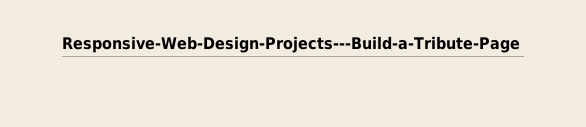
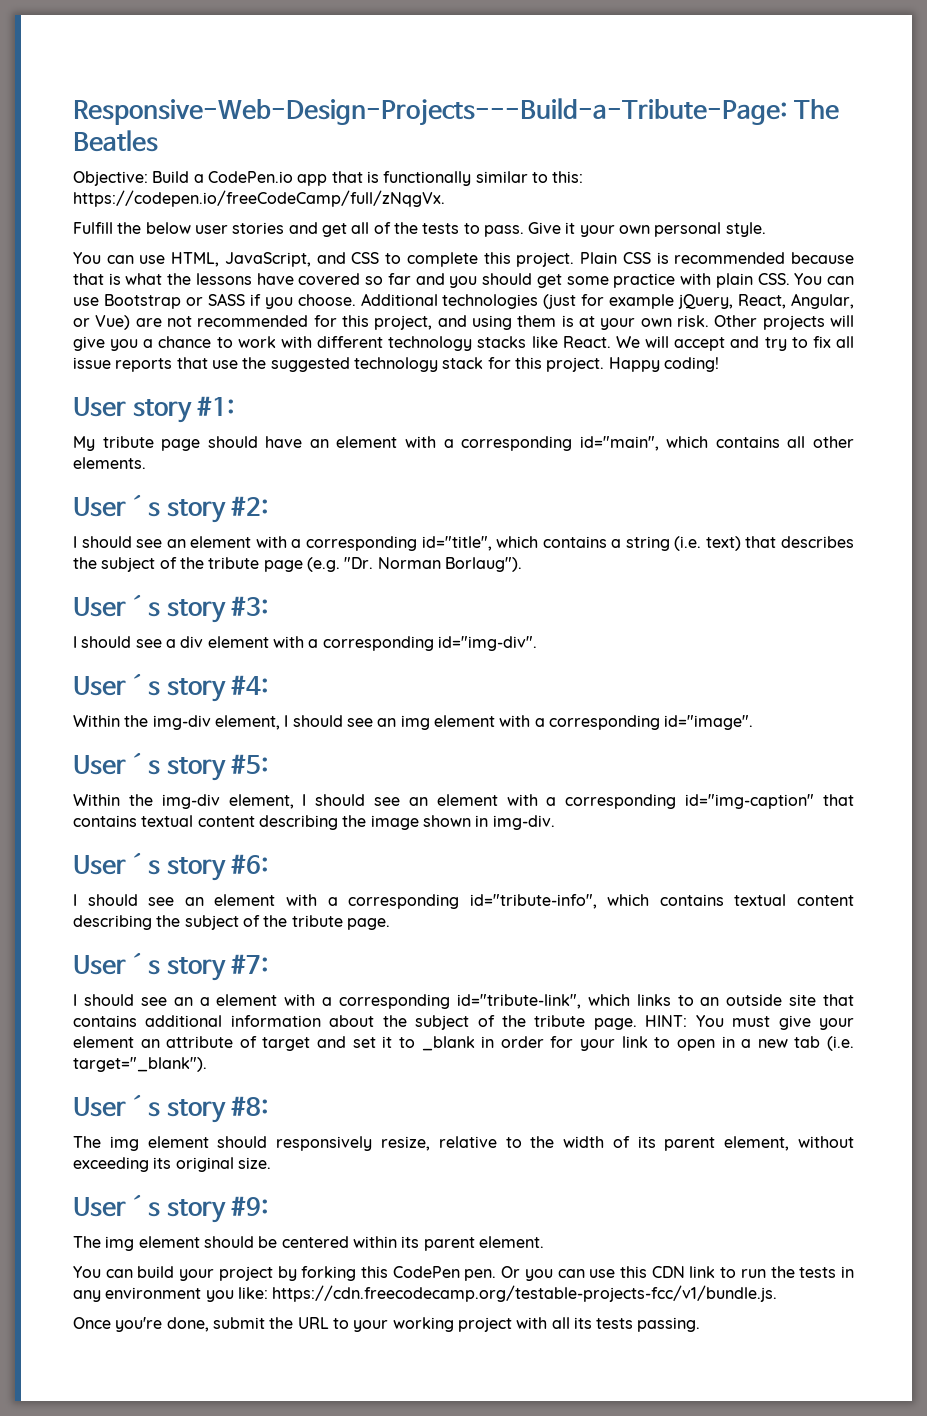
- Responsive-Web-Design-Projects---Build-a-Tribute-Page
+ Responsive-Web-Design-Projects---Build-a-Tribute-Page: The Beatles
+ Objective: Build a CodePen.io app that is functionally similar to this: https://codepen.io/freeCodeCamp/full/zNqgVx.
+ Fulfill the below user stories and get all of the tests to pass. Give it your own personal style.
+ You can use HTML, JavaScript, and CSS to complete this project. Plain CSS is recommended because that is what the lessons have covered so far and you should get some practice with plain CSS. You can use Bootstrap or SASS if you choose. Additional technologies (just for example jQuery, React, Angular, or Vue) are not recommended for this project, and using them is at your own risk. Other projects will give you a chance to work with different technology stacks like React. We will accept and try to fix all issue reports that use the suggested technology stack for this project. Happy coding!
+ User story #1:
+ My tribute page should have an element with a corresponding id="main", which contains all other elements.
+ User´s story #2:
+ I should see an element with a corresponding id="title", which contains a string (i.e. text) that describes the subject of the tribute page (e.g. "Dr. Norman Borlaug").
+ User´s story #3:
+ I should see a div element with a corresponding id="img-div".
+ User´s story #4:
+ Within the img-div element, I should see an img element with a corresponding id="image".
+ User´s story #5:
+ Within the img-div element, I should see an element with a corresponding id="img-caption" that contains textual content describing the image shown in img-div.
+ User´s story #6:
+ I should see an element with a corresponding id="tribute-info", which contains textual content describing the subject of the tribute page.
+ User´s story #7:
+ I should see an a element with a corresponding id="tribute-link", which links to an outside site that contains additional information about the subject of the tribute page. HINT: You must give your element an attribute of target and set it to _blank in order for your link to open in a new tab (i.e. target="_blank").
+ User´s story #8:
+ The img element should responsively resize, relative to the width of its parent element, without exceeding its original size.
+ User´s story #9:
+ The img element should be centered within its parent element.
+ You can build your project by forking this CodePen pen. Or you can use this CDN link to run the tests in any environment you like: https://cdn.freecodecamp.org/testable-projects-fcc/v1/bundle.js.
+ Once you're done, submit the URL to your working project with all its tests passing.

